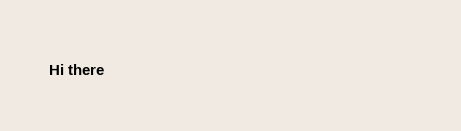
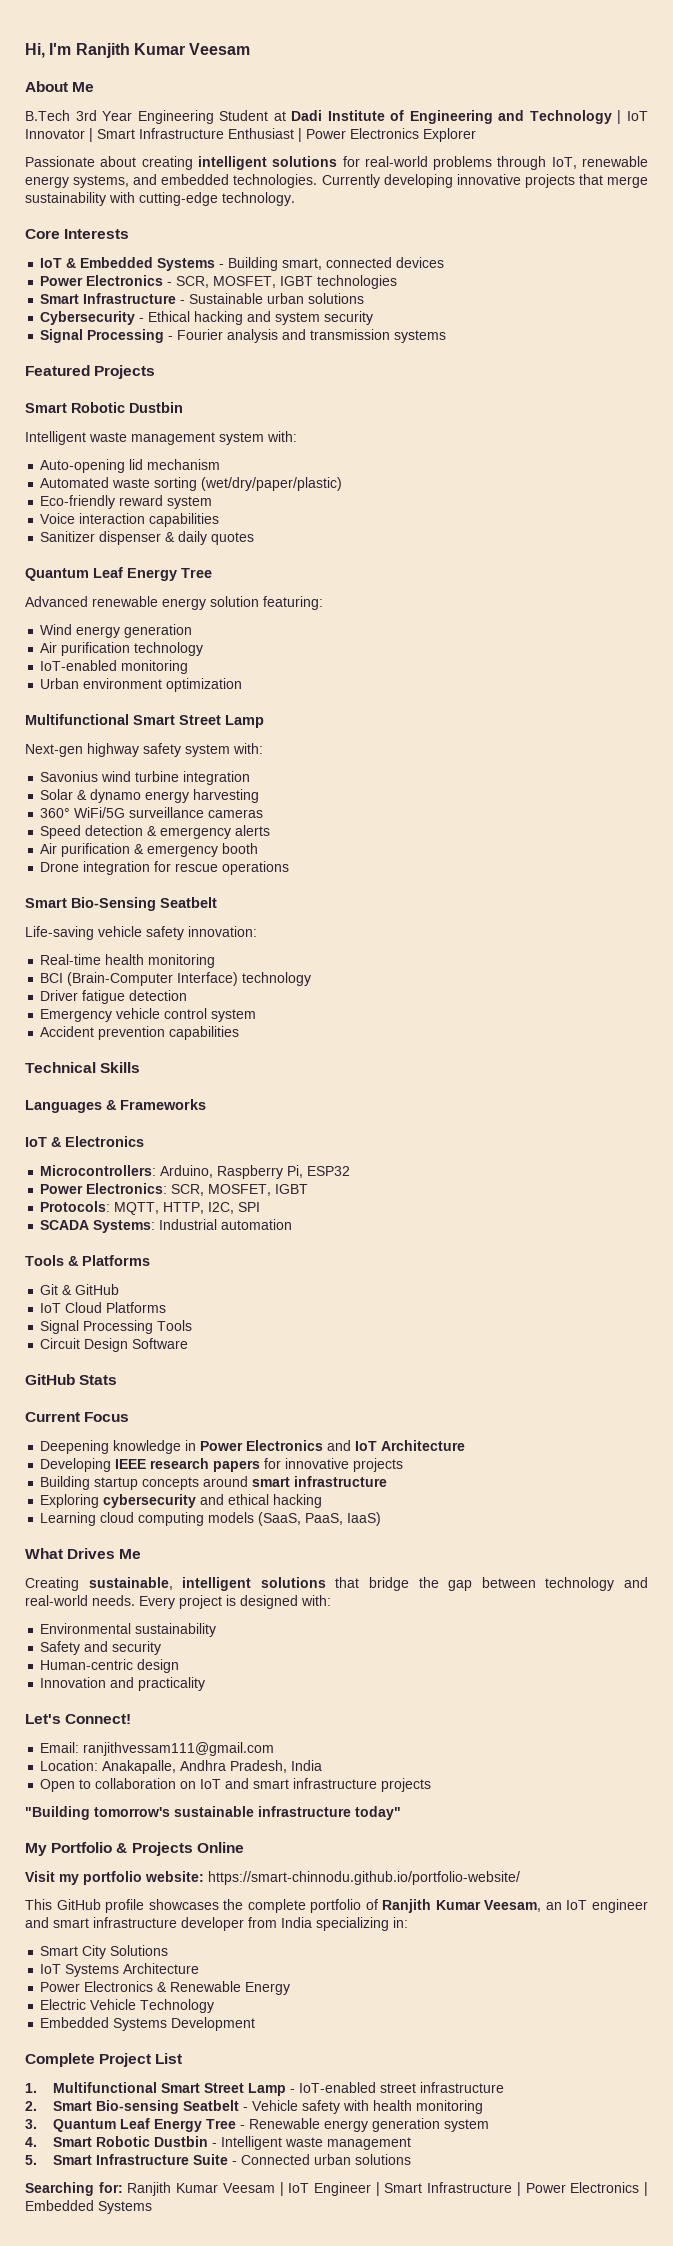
- Hi there
+ Hi, I'm Ranjith Kumar Veesam
+ About Me
+ B.Tech 3rd Year Engineering Student at Dadi Institute of Engineering and Technology | IoT Innovator | Smart Infrastructure Enthusiast | Power Electronics Explorer
+ Passionate about creating intelligent solutions for real-world problems through IoT, renewable energy systems, and embedded technologies. Currently developing innovative projects that merge sustainability with cutting-edge technology.
+ Core Interests
+ IoT & Embedded Systems - Building smart, connected devices
+ Power Electronics - SCR, MOSFET, IGBT technologies
+ Smart Infrastructure - Sustainable urban solutions
+ Cybersecurity - Ethical hacking and system security
+ Signal Processing - Fourier analysis and transmission systems
+ Featured Projects
+ Smart Robotic Dustbin
+ Intelligent waste management system with:
+ Auto-opening lid mechanism
+ Automated waste sorting (wet/dry/paper/plastic)
+ Eco-friendly reward system
+ Voice interaction capabilities
+ Sanitizer dispenser & daily quotes
+ Quantum Leaf Energy Tree
+ Advanced renewable energy solution featuring:
+ Wind energy generation
+ Air purification technology
+ IoT-enabled monitoring
+ Urban environment optimization
+ Multifunctional Smart Street Lamp
+ Next-gen highway safety system with:
+ Savonius wind turbine integration
+ Solar & dynamo energy harvesting
+ 360° WiFi/5G surveillance cameras
+ Speed detection & emergency alerts
+ Air purification & emergency booth
+ Drone integration for rescue operations
+ Smart Bio-Sensing Seatbelt
+ Life-saving vehicle safety innovation:
+ Real-time health monitoring
+ BCI (Brain-Computer Interface) technology
+ Driver fatigue detection
+ Emergency vehicle control system
+ Accident prevention capabilities
+ Technical Skills
+ Languages & Frameworks
+ IoT & Electronics
+ Microcontrollers: Arduino, Raspberry Pi, ESP32
+ Power Electronics: SCR, MOSFET, IGBT
+ Protocols: MQTT, HTTP, I2C, SPI
+ SCADA Systems: Industrial automation
+ Tools & Platforms
+ Git & GitHub
+ IoT Cloud Platforms
+ Signal Processing Tools
+ Circuit Design Software
+ GitHub Stats
+ Current Focus
+ Deepening knowledge in Power Electronics and IoT Architecture
+ Developing IEEE research papers for innovative projects
+ Building startup concepts around smart infrastructure
+ Exploring cybersecurity and ethical hacking
+ Learning cloud computing models (SaaS, PaaS, IaaS)
+ What Drives Me
+ Creating sustainable, intelligent solutions that bridge the gap between technology and real-world needs. Every project is designed with:
+ Environmental sustainability
+ Safety and security
+ Human-centric design
+ Innovation and practicality
+ Let's Connect!
+ Email: ranjithvessam111@gmail.com
+ Location: Anakapalle, Andhra Pradesh, India
+ Open to collaboration on IoT and smart infrastructure projects
+ "Building tomorrow's sustainable infrastructure today"
+ My Portfolio & Projects Online
+ Visit my portfolio website: https://smart-chinnodu.github.io/portfolio-website/
+ This GitHub profile showcases the complete portfolio of Ranjith Kumar Veesam, an IoT engineer and smart infrastructure developer from India specializing in:
+ Smart City Solutions
+ IoT Systems Architecture
+ Power Electronics & Renewable Energy
+ Electric Vehicle Technology
+ Embedded Systems Development
+ Complete Project List
+ 1. Multifunctional Smart Street Lamp - IoT-enabled street infrastructure
+ 2. Smart Bio-sensing Seatbelt - Vehicle safety with health monitoring
+ 3. Quantum Leaf Energy Tree - Renewable energy generation system
+ 4. Smart Robotic Dustbin - Intelligent waste management
+ 5. Smart Infrastructure Suite - Connected urban solutions
+ Searching for: Ranjith Kumar Veesam | IoT Engineer | Smart Infrastructure | Power Electronics | Embedded Systems

